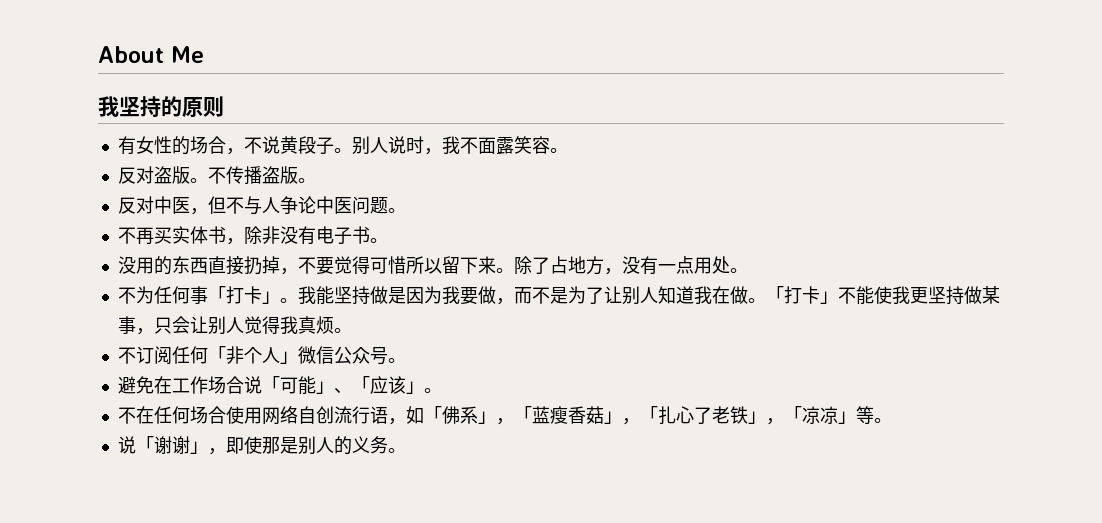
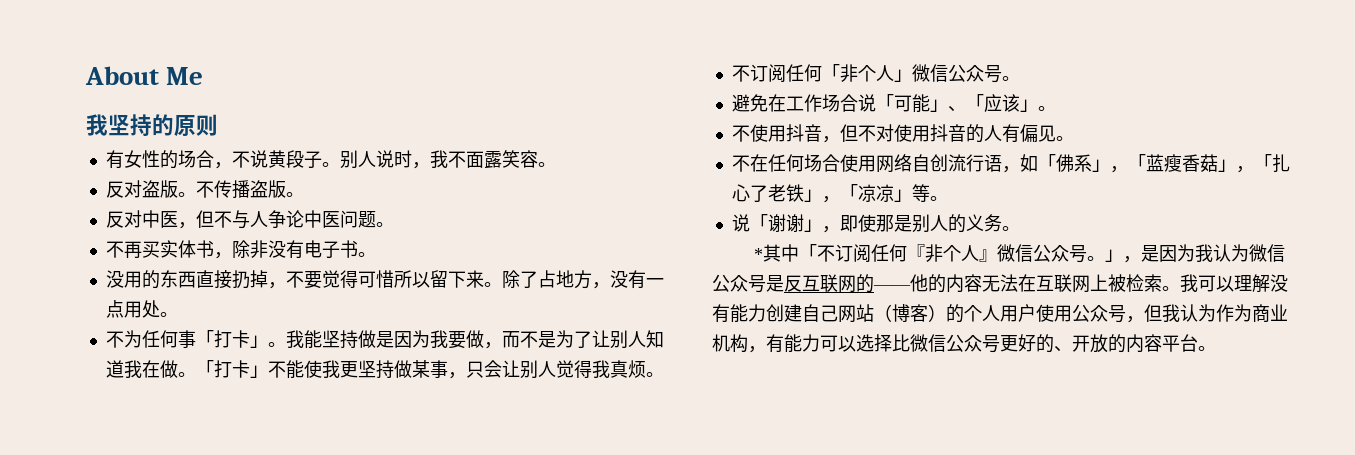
+ 不使用抖音，但不对使用抖音的人有偏见。
+ *其中「不订阅任何『非个人』微信公众号。」，是因为我认为微信公众号是反互联网的——他的内容无法在互联网上被检索。我可以理解没有能力创建自己网站（博客）的个人用户使用公众号，但我认为作为商业机构，有能力可以选择比微信公众号更好的、开放的内容平台。

